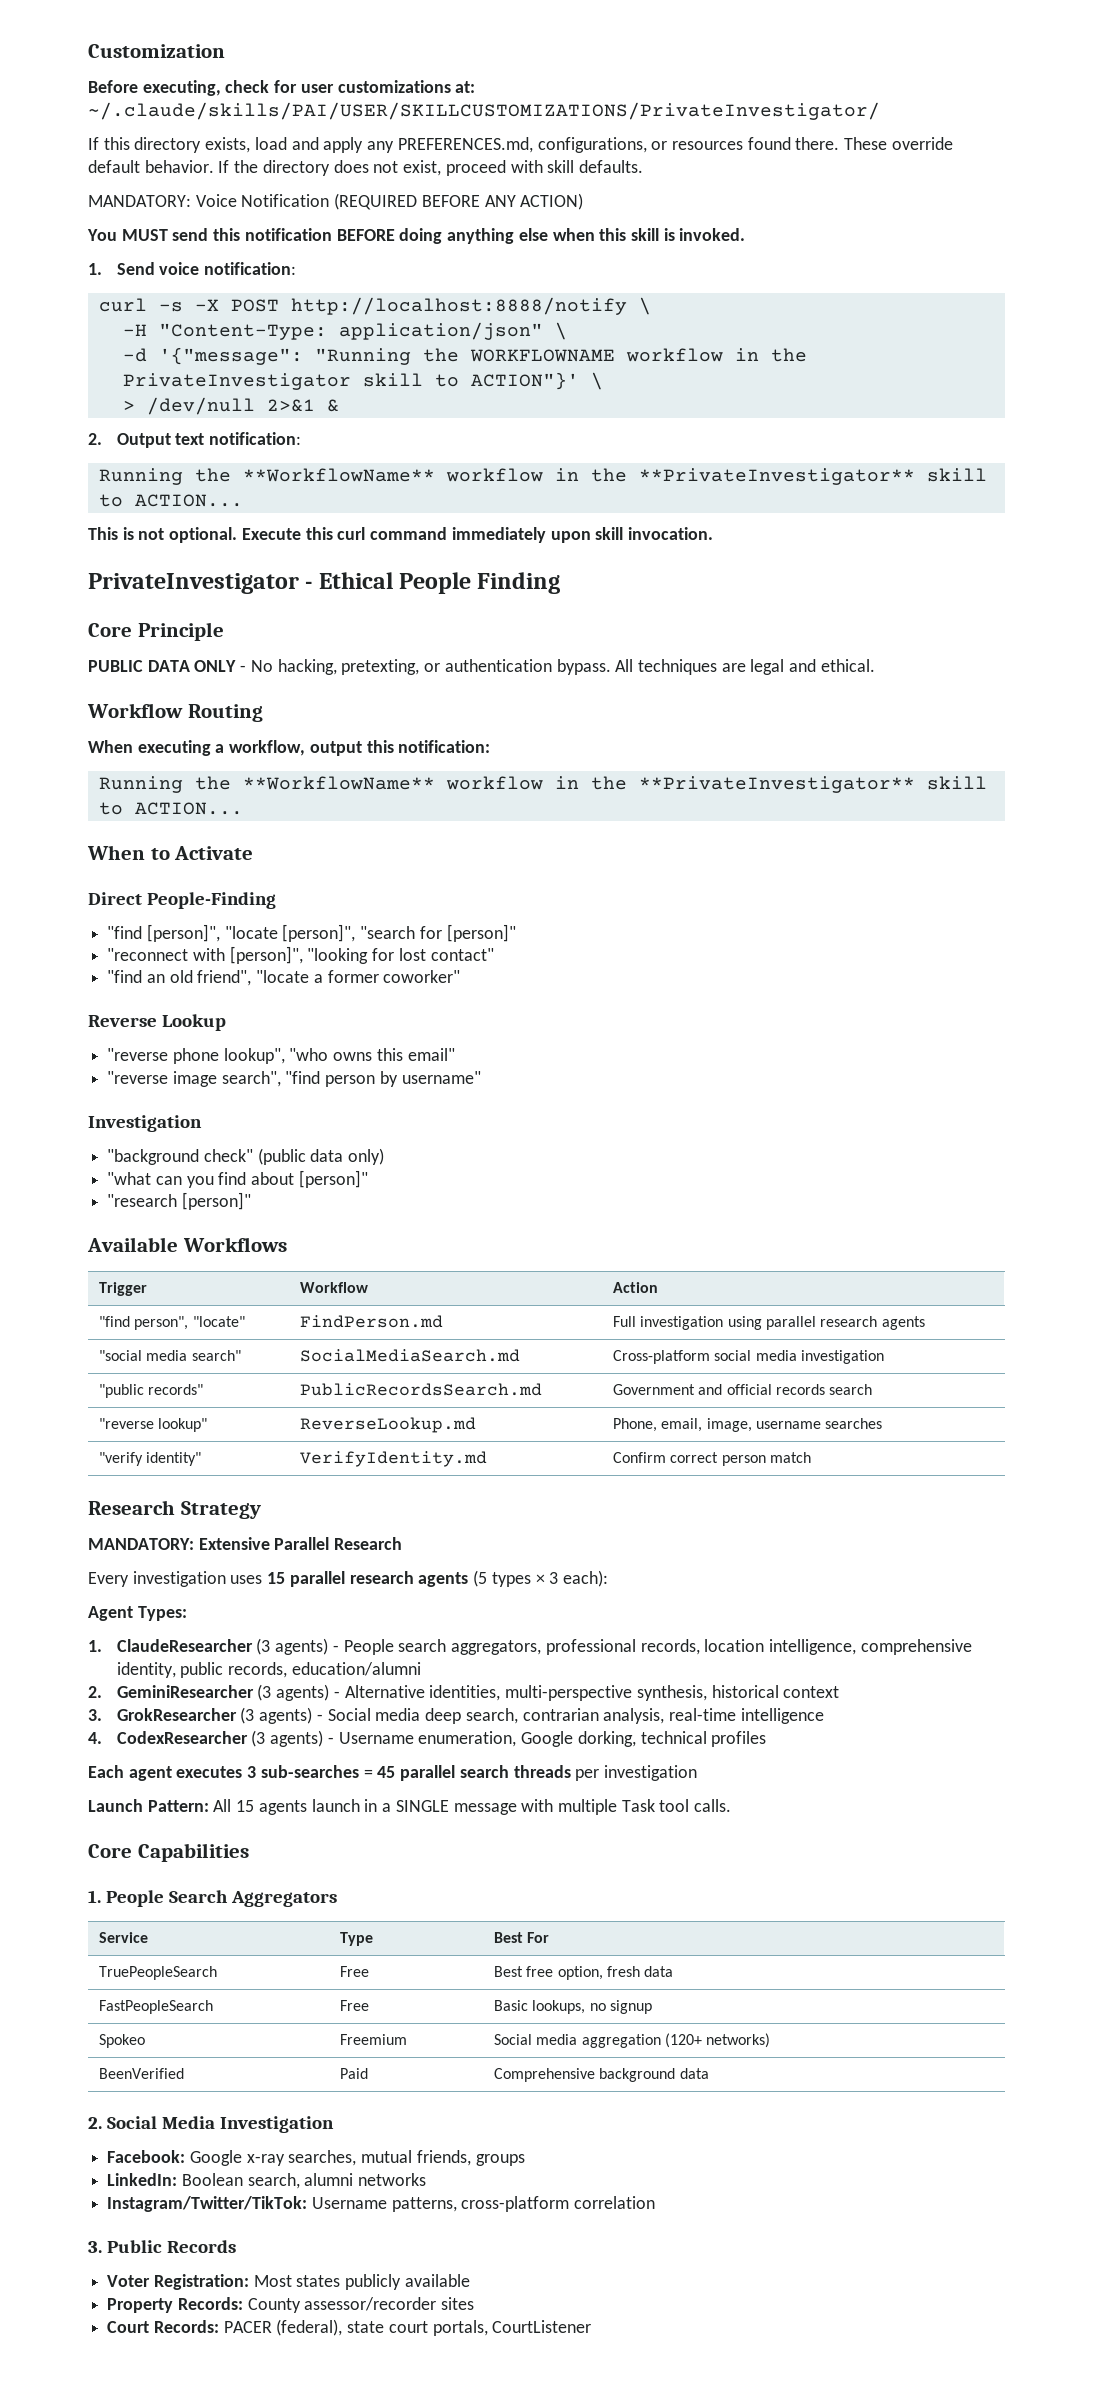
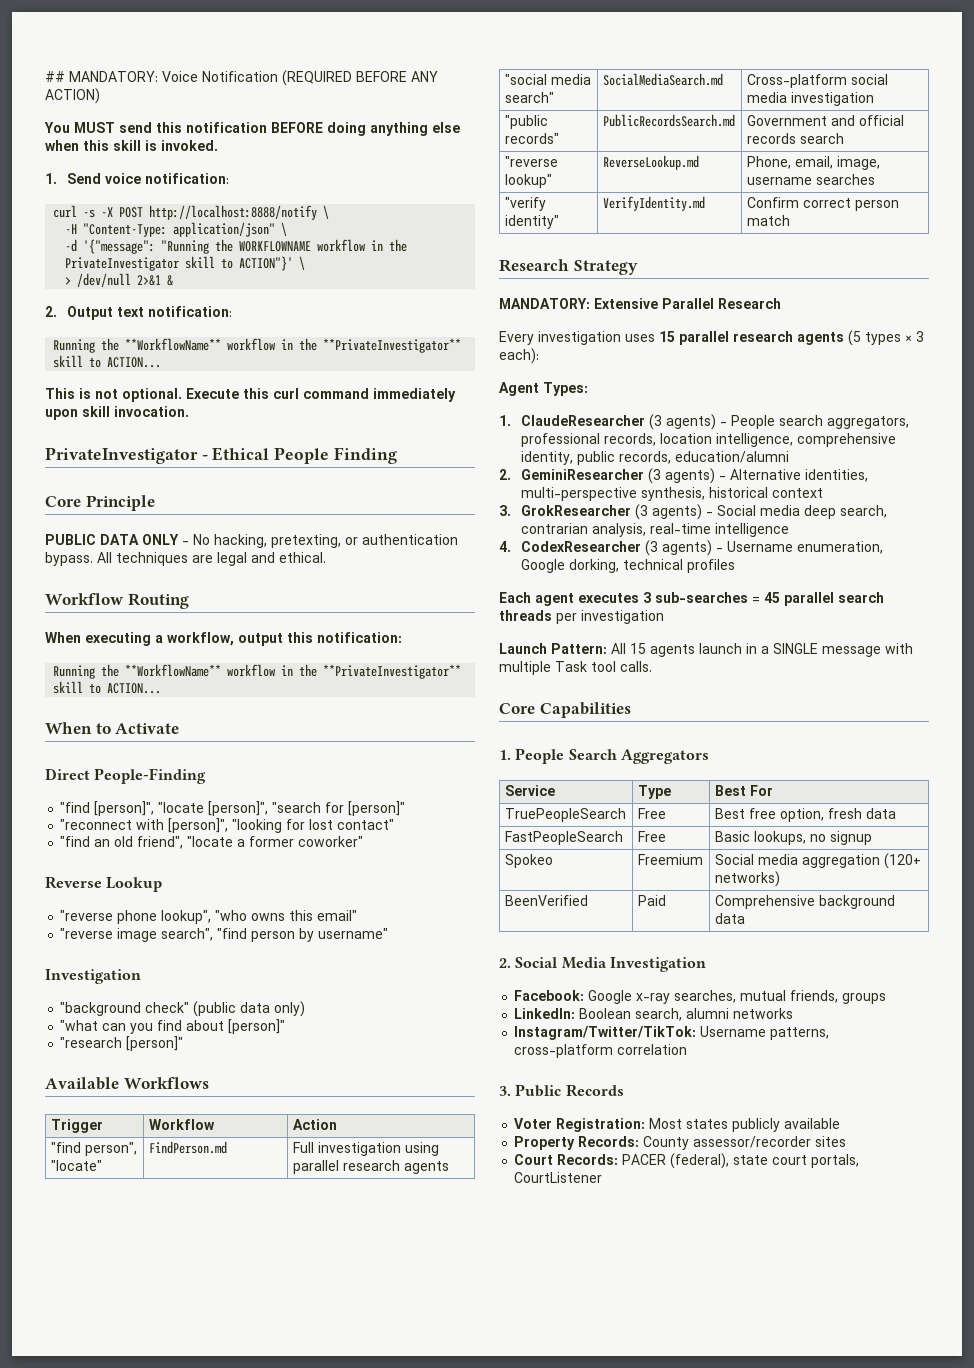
- Customization
- Before executing, check for user customizations at: ~/.claude/skills/PAI/USER/SKILLCUSTOMIZATIONS/PrivateInvestigator/
- If this directory exists, load and apply any PREFERENCES.md, configurations, or resources found there. These override default behavior. If the directory does not exist, proceed with skill defaults.
- MANDATORY: Voice Notification (REQUIRED BEFORE ANY ACTION)
+ ## MANDATORY: Voice Notification (REQUIRED BEFORE ANY ACTION)

